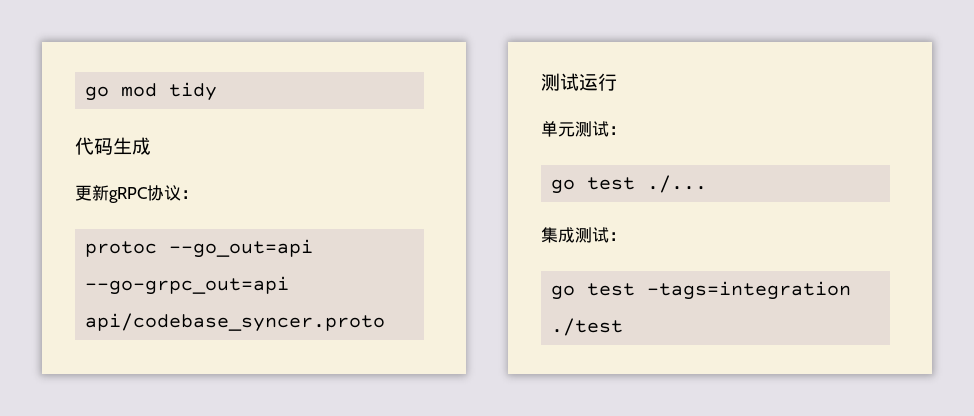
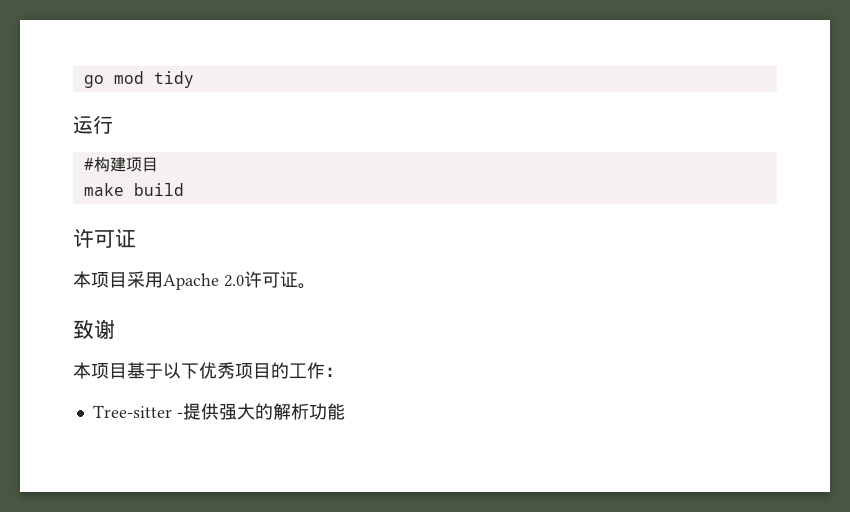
- 代码生成
- 更新gRPC协议：
- protoc --go_out=api --go-grpc_out=api api/codebase_syncer.proto
- 测试运行
- 单元测试：
- go test ./...
- 集成测试：
- go test -tags=integration ./test
+ 运行
+ #构建项目
+ make build
+ 许可证
+ 本项目采用Apache 2.0许可证。
+ 致谢
+ 本项目基于以下优秀项目的工作：
+ Tree-sitter -提供强大的解析功能

